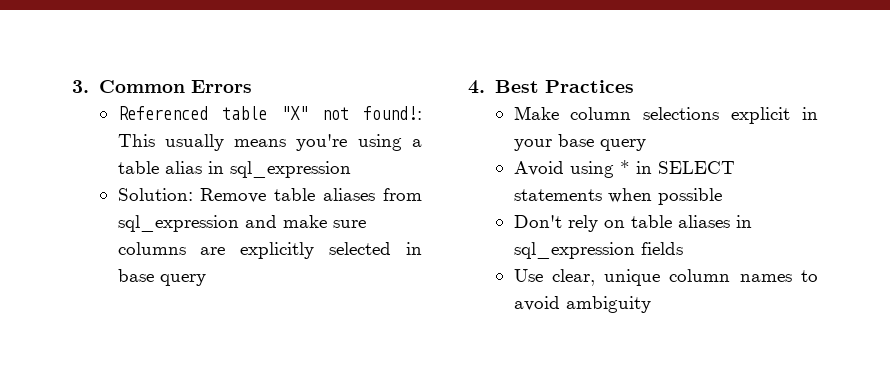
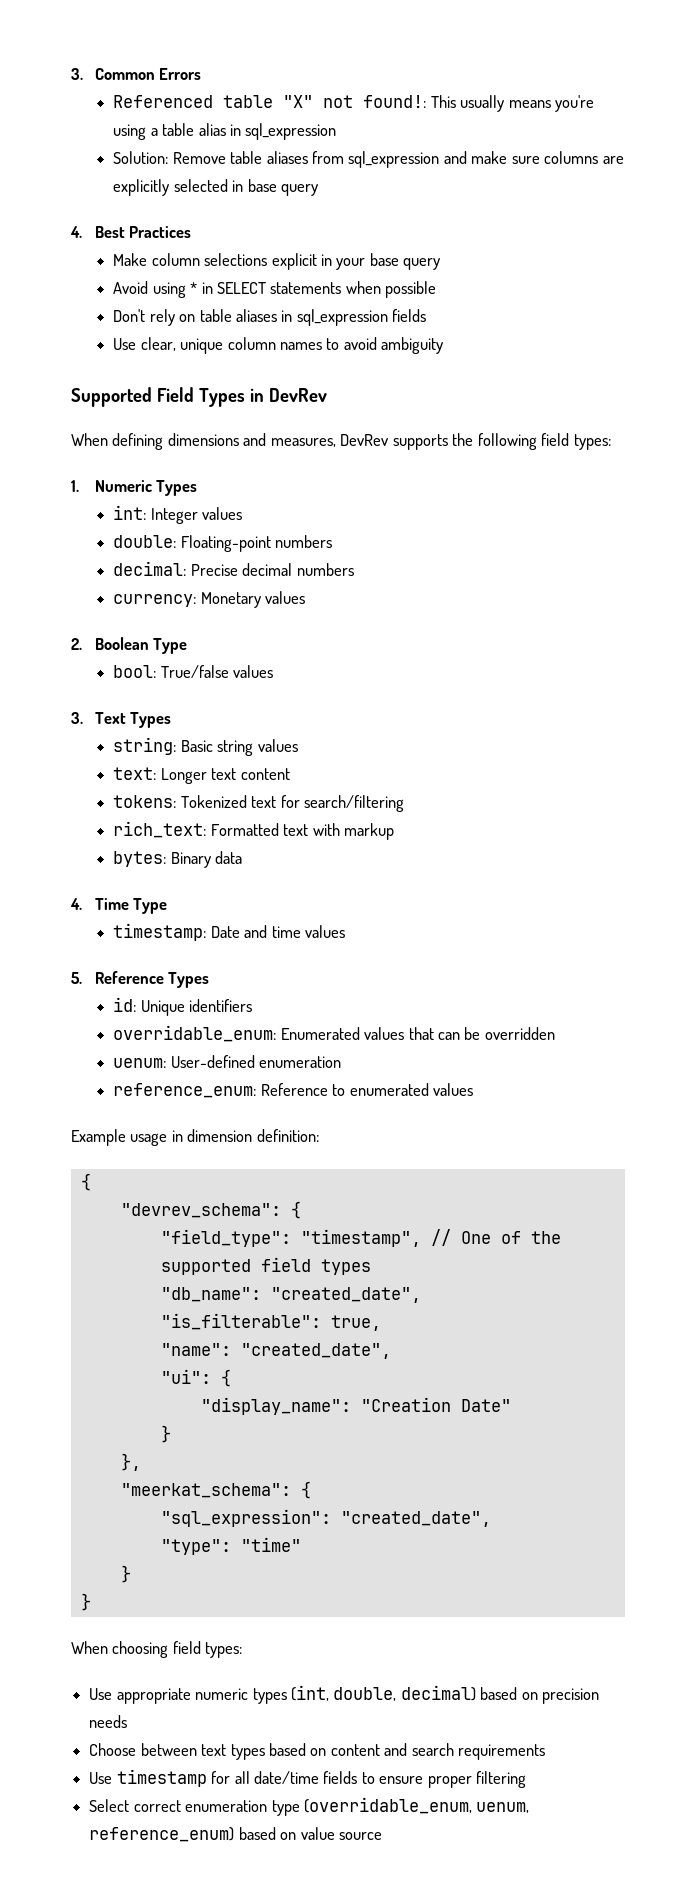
+ Supported Field Types in DevRev
+ When defining dimensions and measures, DevRev supports the following field types:
+ 1. Numeric Types
+ int: Integer values
+ double: Floating-point numbers
+ decimal: Precise decimal numbers
+ currency: Monetary values
+ 2. Boolean Type
+ bool: True/false values
+ 3. Text Types
+ string: Basic string values
+ text: Longer text content
+ tokens: Tokenized text for search/filtering
+ rich_text: Formatted text with markup
+ bytes: Binary data
+ 4. Time Type
+ timestamp: Date and time values
+ 5. Reference Types
+ id: Unique identifiers
+ overridable_enum: Enumerated values that can be overridden
+ uenum: User-defined enumeration
+ reference_enum: Reference to enumerated values
+ Example usage in dimension definition:
+ {
+ "devrev_schema": {
+ "field_type": "timestamp", // One of the supported field types
+ "db_name": "created_date",
+ "is_filterable": true,
+ "name": "created_date",
+ "ui": {
+ "display_name": "Creation Date"
+ }
+ },
+ "meerkat_schema": {
+ "sql_expression": "created_date",
+ "type": "time"
+ }
+ }
+ When choosing field types:
+ Use appropriate numeric types (int, double, decimal) based on precision needs
+ Choose between text types based on content and search requirements
+ Use timestamp for all date/time fields to ensure proper filtering
+ Select correct enumeration type (overridable_enum, uenum, reference_enum) based on value source

